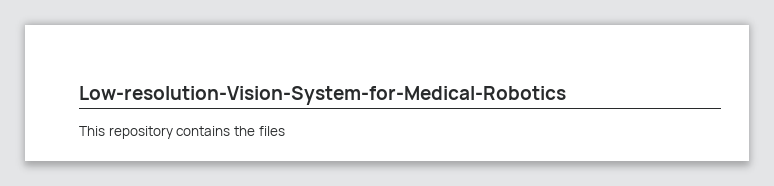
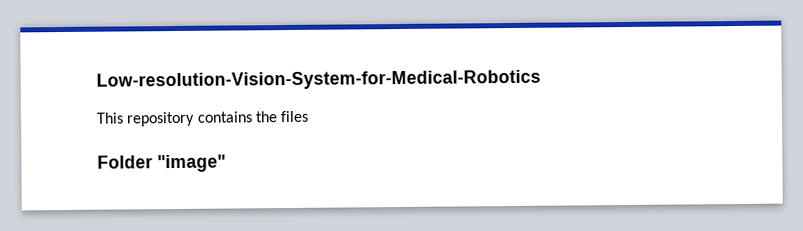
+ Folder "image"

